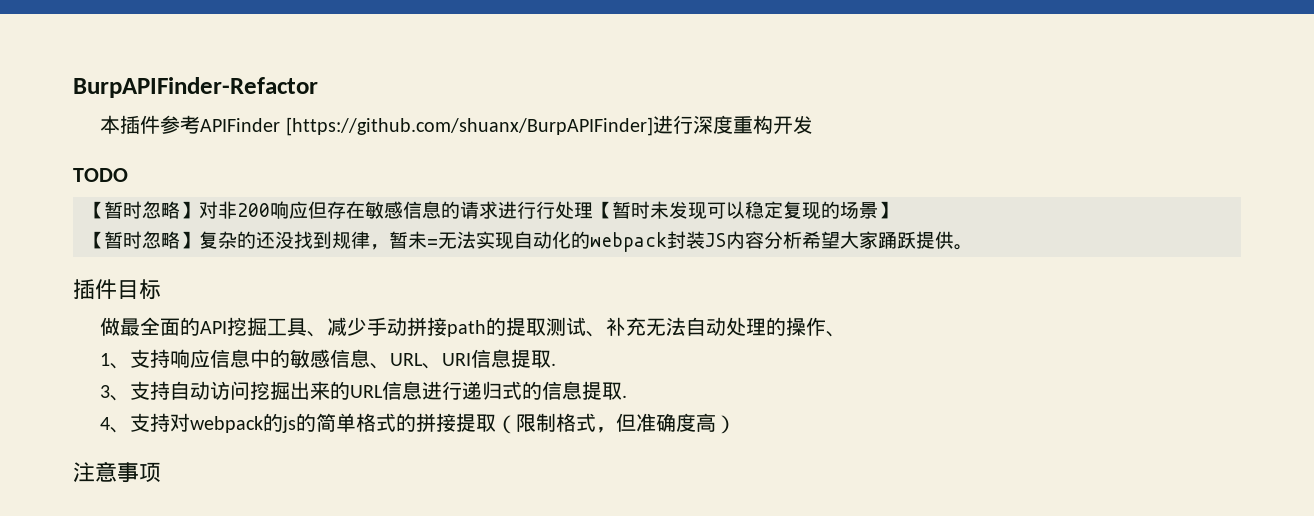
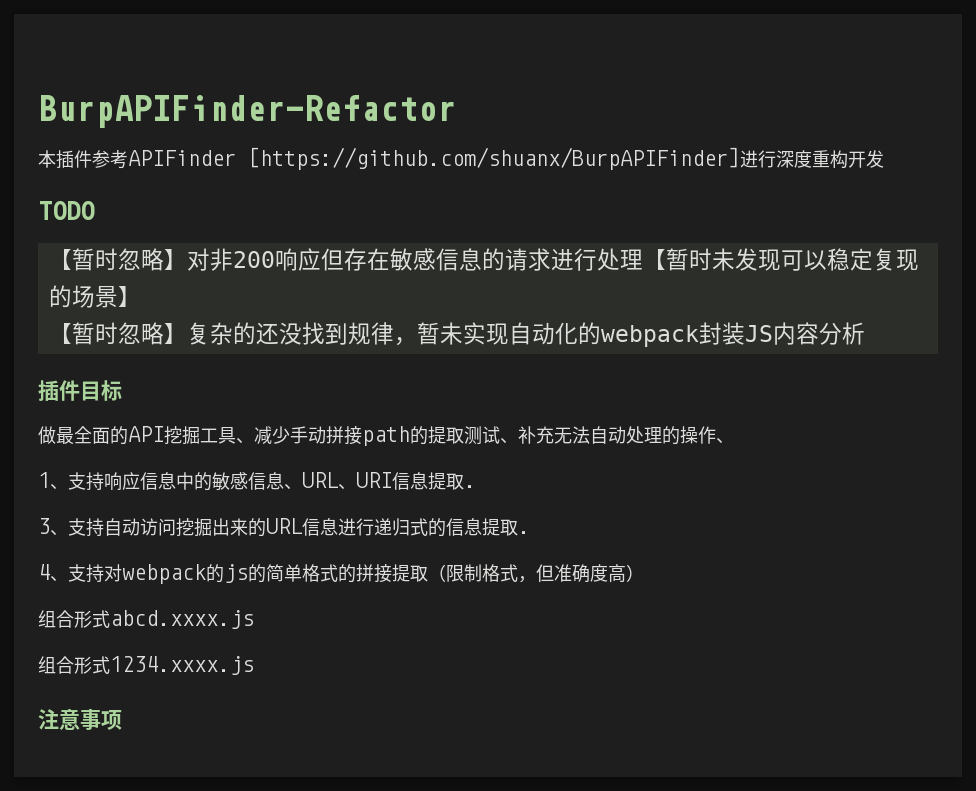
- 【暂时忽略】对非200响应但存在敏感信息的请求进行行处理【暂时未发现可以稳定复现的场景】
+ 【暂时忽略】对非200响应但存在敏感信息的请求进行处理【暂时未发现可以稳定复现的场景】
- 【暂时忽略】复杂的还没找到规律，暂未=无法实现自动化的webpack封装JS内容分析希望大家踊跃提供。
+ 【暂时忽略】复杂的还没找到规律，暂未实现自动化的webpack封装JS内容分析
+ 组合形式abcd.xxxx.js
+ 组合形式1234.xxxx.js

